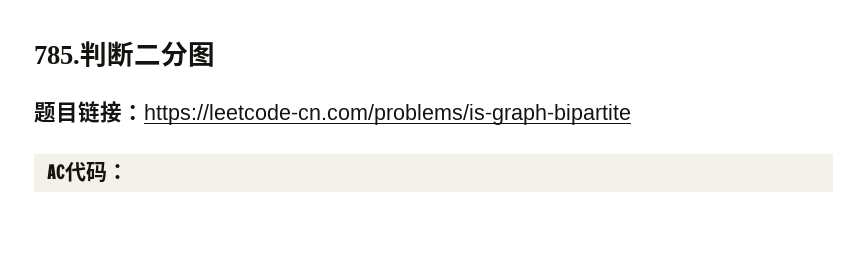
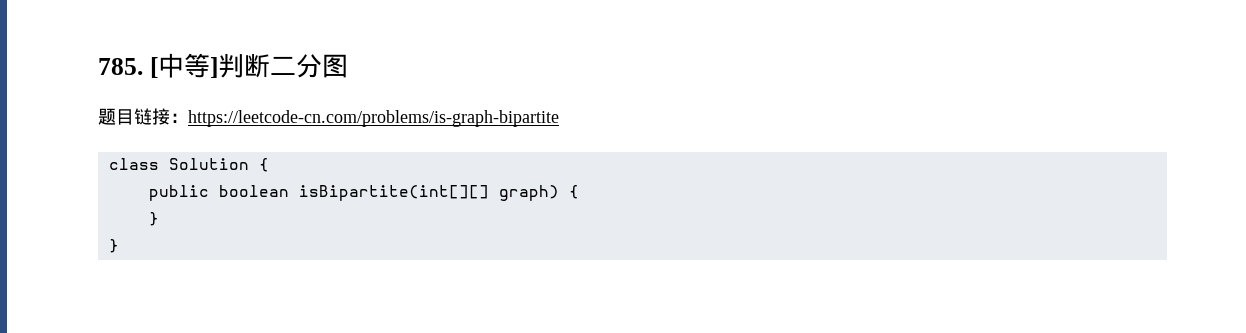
- 785.判断二分图
+ 785. [中等]判断二分图
- AC代码：
+ class Solution {
+ public boolean isBipartite(int[][] graph) {
+ }
+ }

